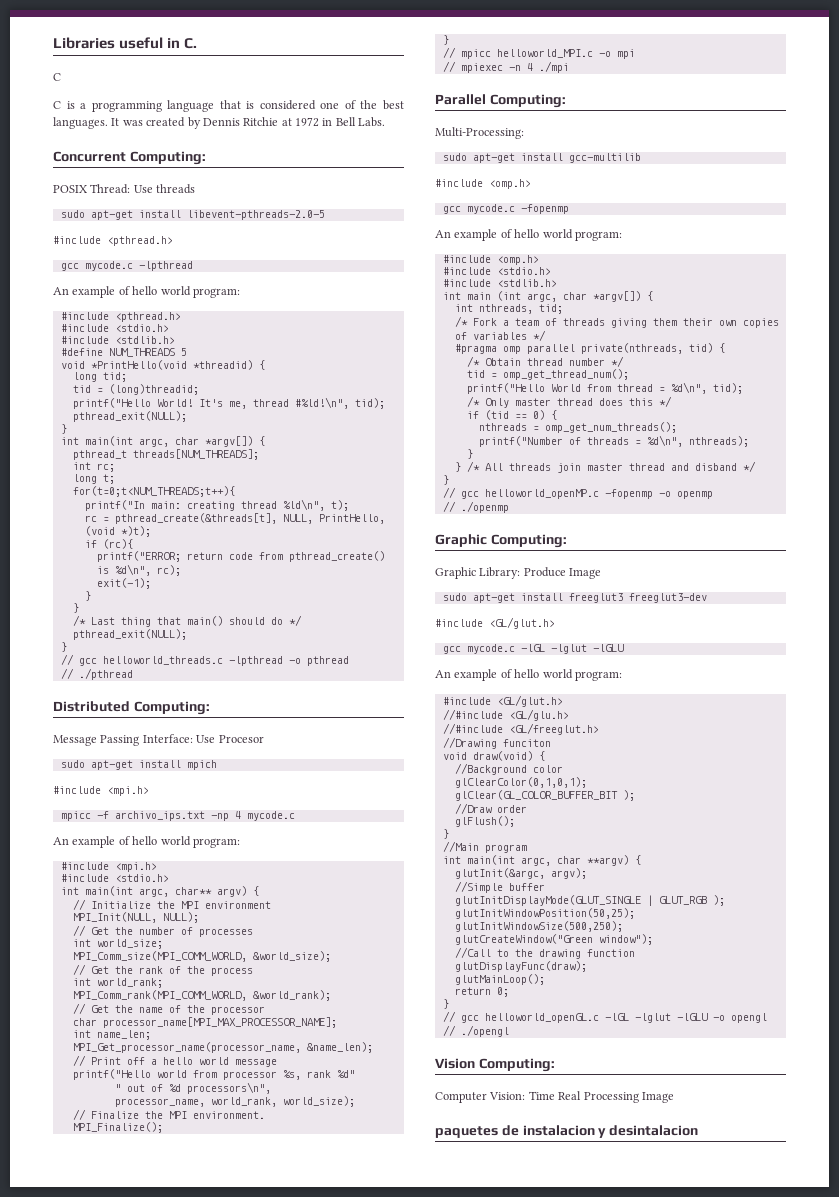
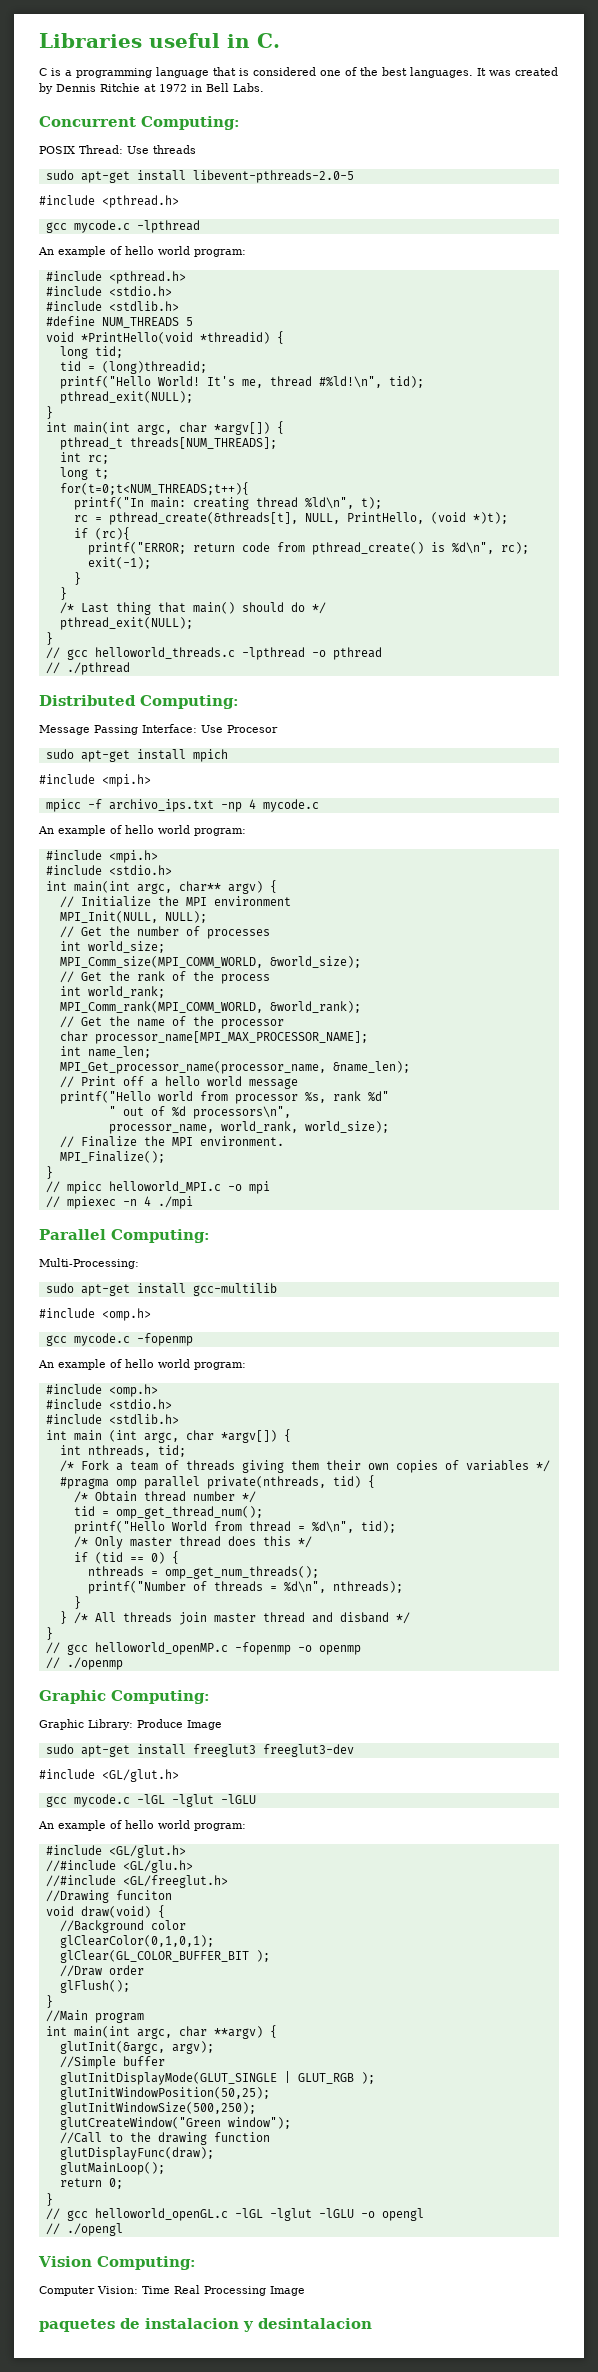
  Libraries useful in C.
- C

